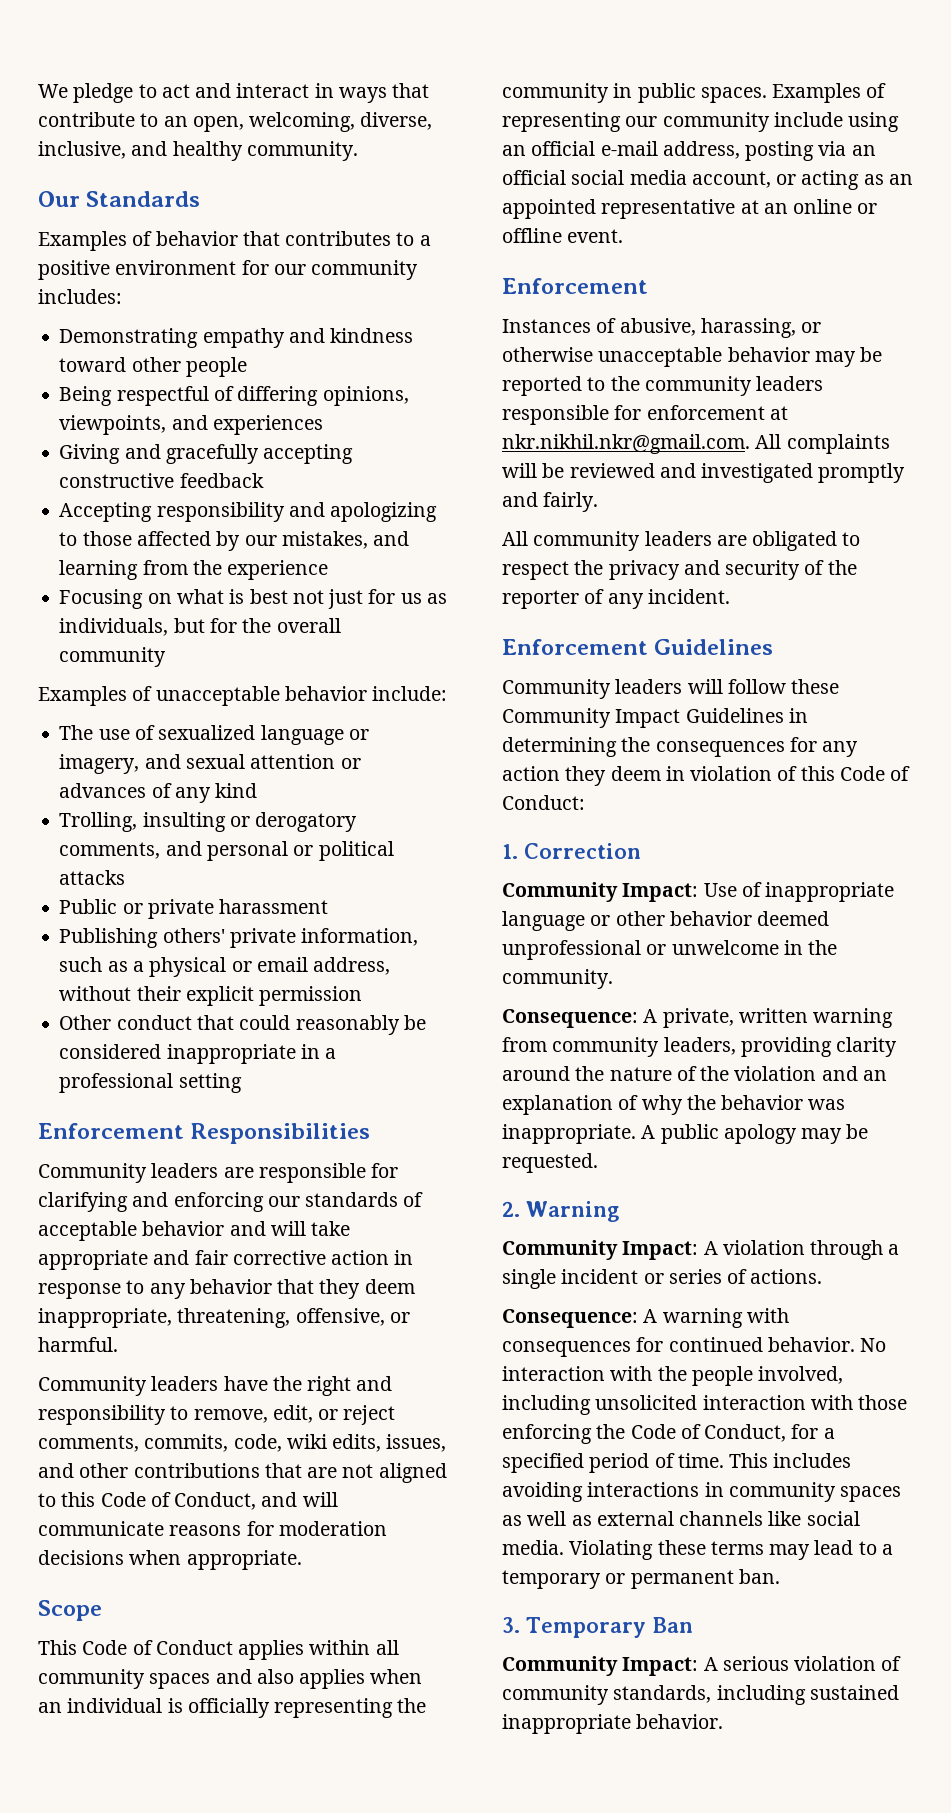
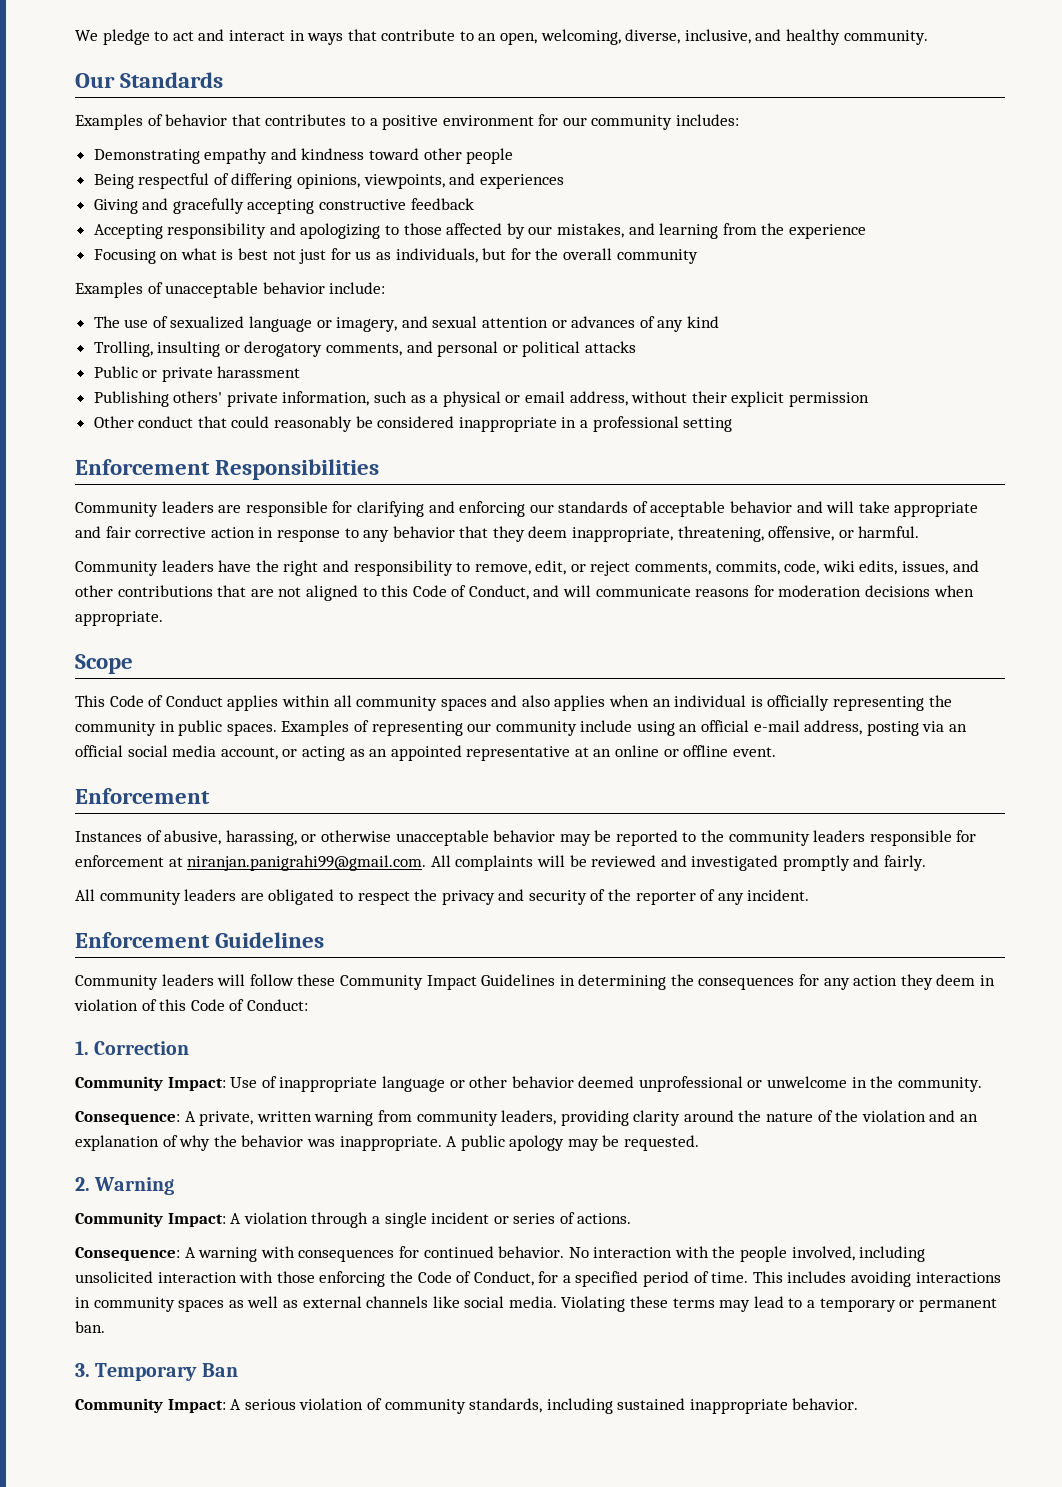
- Instances of abusive, harassing, or otherwise unacceptable behavior may be reported to the community leaders responsible for enforcement at nkr.nikhil.nkr@gmail.com. All complaints will be reviewed and investigated promptly and fairly.
+ Instances of abusive, harassing, or otherwise unacceptable behavior may be reported to the community leaders responsible for enforcement at niranjan.panigrahi99@gmail.com. All complaints will be reviewed and investigated promptly and fairly.

